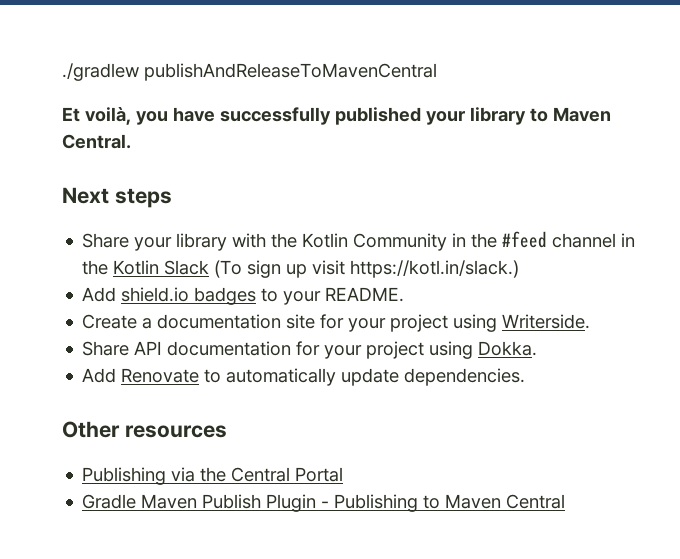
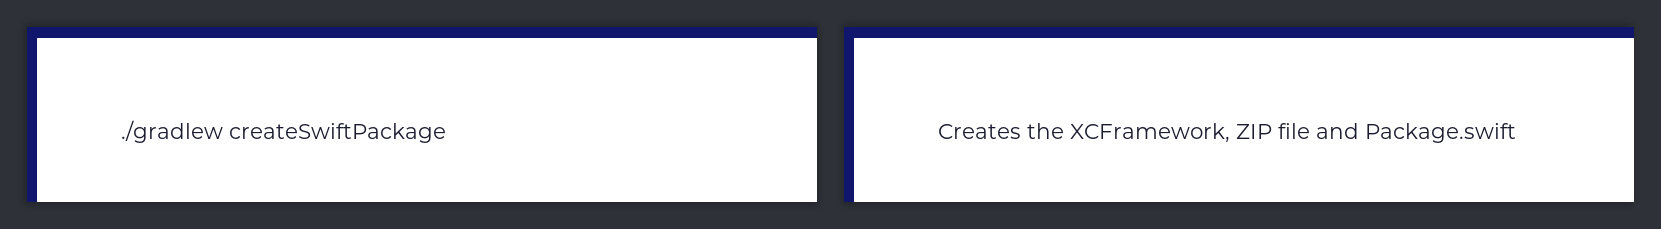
- ./gradlew publishAndReleaseToMavenCentral
- Et voilà, you have successfully published your library to Maven Central.
- Next steps
- Share your library with the Kotlin Community in the #feed channel in the Kotlin Slack (To sign up visit https://kotl.in/slack.)
- Add shield.io badges to your README.
- Create a documentation site for your project using Writerside.
- Share API documentation for your project using Dokka.
- Add Renovate to automatically update dependencies.
- Other resources
- Publishing via the Central Portal
- Gradle Maven Publish Plugin - Publishing to Maven Central
+ ./gradlew createSwiftPackage
+ Creates the XCFramework, ZIP file and Package.swift

